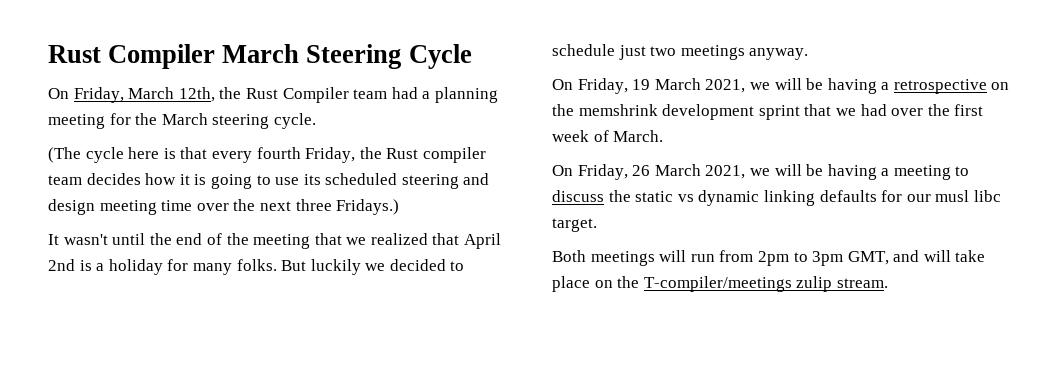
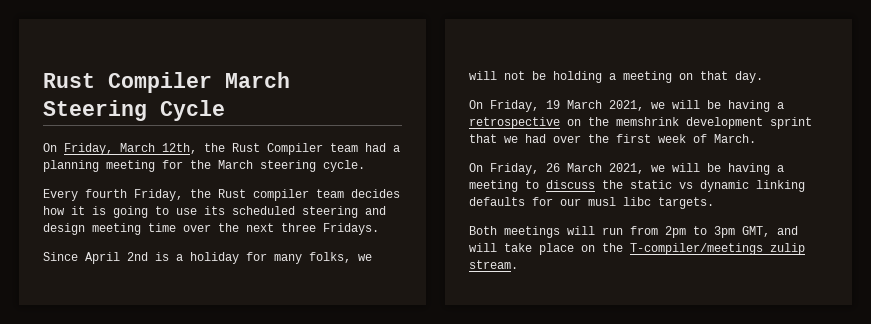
- (The cycle here is that every fourth Friday, the Rust compiler team decides how it is going to use its scheduled steering and design meeting time over the next three Fridays.)
- It wasn't until the end of the meeting that we realized that April 2nd is a holiday for many folks. But luckily we decided to schedule just two meetings anyway.
+ Every fourth Friday, the Rust compiler team decides how it is going to use its scheduled steering and design meeting time over the next three Fridays.
+ Since April 2nd is a holiday for many folks, we will not be holding a meeting on that day.
- On Friday, 26 March 2021, we will be having a meeting to discuss the static vs dynamic linking defaults for our musl libc target.
+ On Friday, 26 March 2021, we will be having a meeting to discuss the static vs dynamic linking defaults for our musl libc targets.

